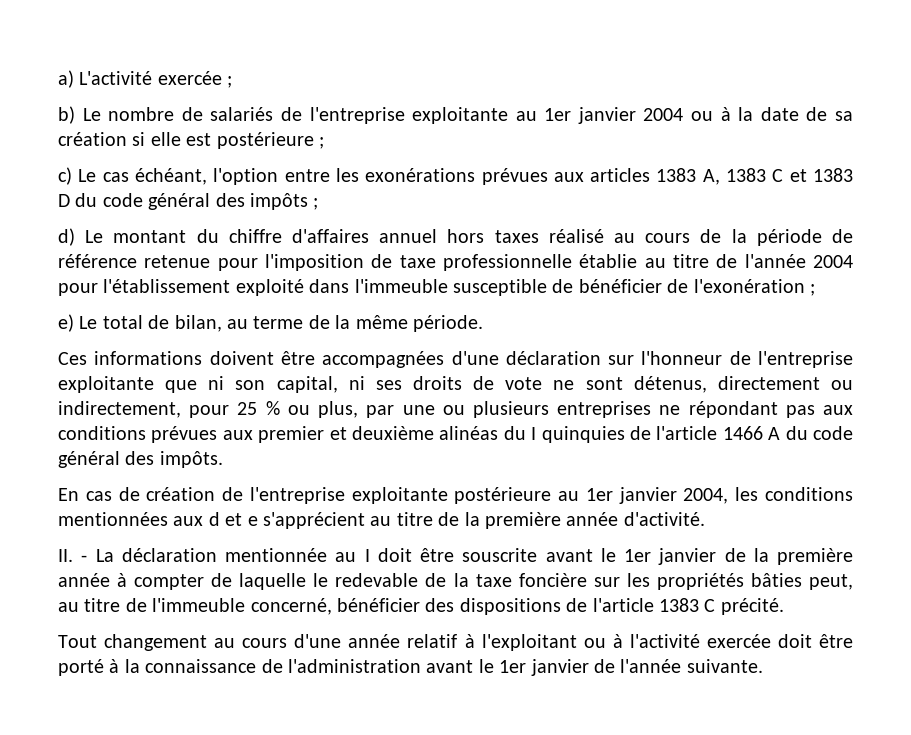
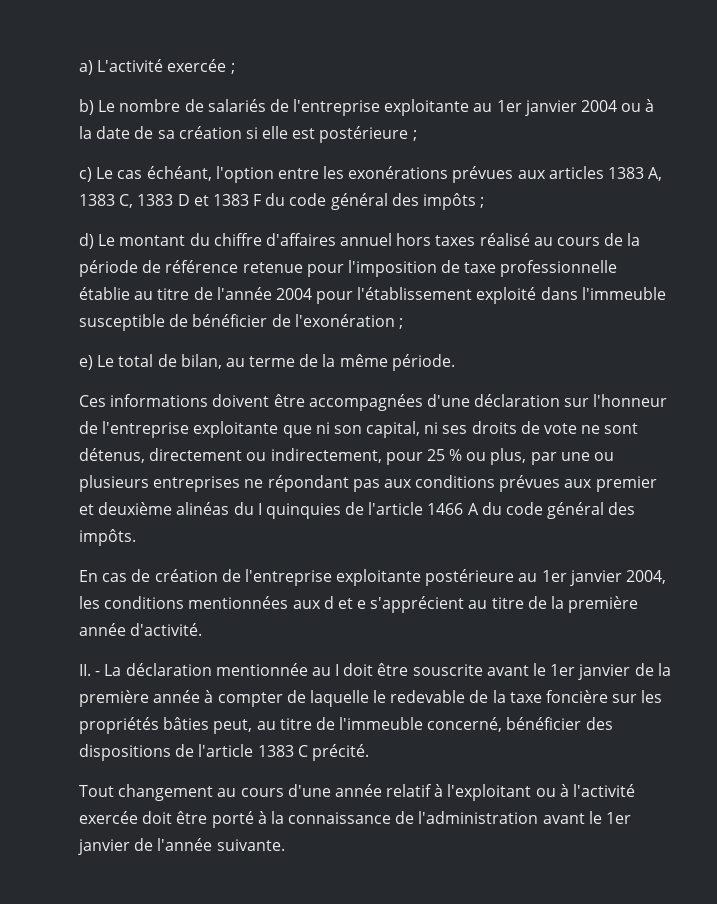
- c) Le cas échéant, l'option entre les exonérations prévues aux articles 1383 A, 1383 C et 1383 D du code général des impôts ;
+ c) Le cas échéant, l'option entre les exonérations prévues aux articles 1383 A, 1383 C, 1383 D et 1383 F du code général des impôts ;

